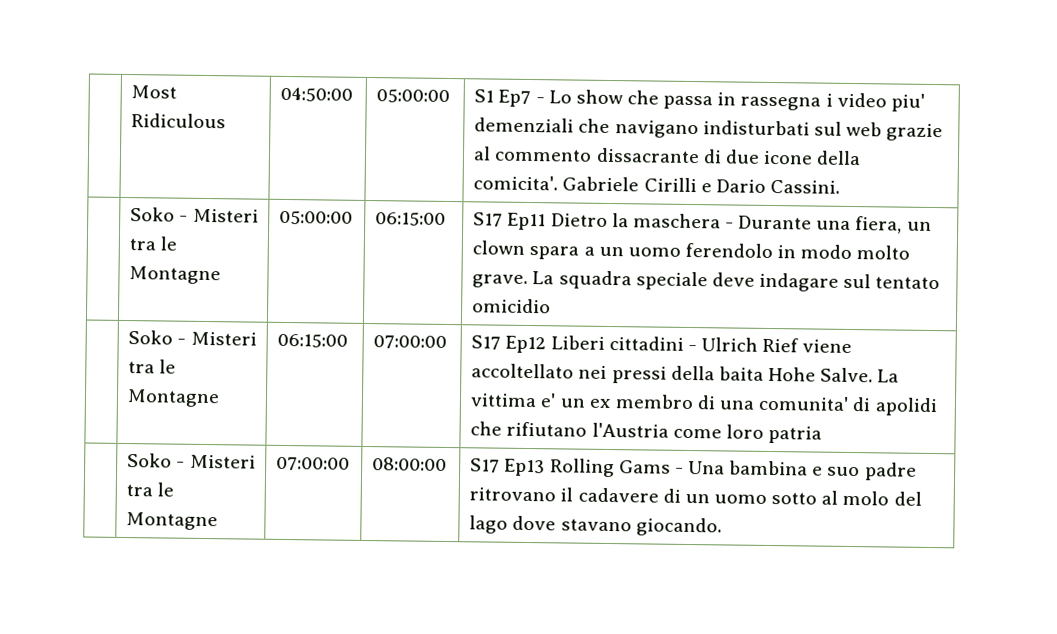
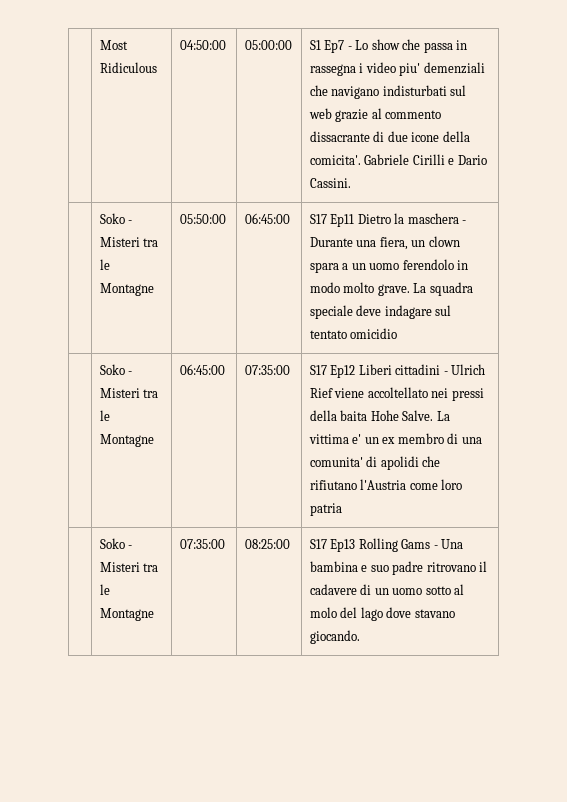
- | Soko - Misteri tra le Montagne | 05:00:00 | 06:15:00 | S17 Ep11 Dietro la maschera - Durante una fiera, un clown spara a un uomo ferendolo in modo molto grave. La squadra speciale deve indagare sul tentato omicidio
+ | Soko - Misteri tra le Montagne | 05:50:00 | 06:45:00 | S17 Ep11 Dietro la maschera - Durante una fiera, un clown spara a un uomo ferendolo in modo molto grave. La squadra speciale deve indagare sul tentato omicidio
- | Soko - Misteri tra le Montagne | 06:15:00 | 07:00:00 | S17 Ep12 Liberi cittadini - Ulrich Rief viene accoltellato nei pressi della baita Hohe Salve. La vittima e' un ex membro di una comunita' di apolidi che rifiutano l'Austria come loro patria
+ | Soko - Misteri tra le Montagne | 06:45:00 | 07:35:00 | S17 Ep12 Liberi cittadini - Ulrich Rief viene accoltellato nei pressi della baita Hohe Salve. La vittima e' un ex membro di una comunita' di apolidi che rifiutano l'Austria come loro patria
- | Soko - Misteri tra le Montagne | 07:00:00 | 08:00:00 | S17 Ep13 Rolling Gams - Una bambina e suo padre ritrovano il cadavere di un uomo sotto al molo del lago dove stavano giocando.
+ | Soko - Misteri tra le Montagne | 07:35:00 | 08:25:00 | S17 Ep13 Rolling Gams - Una bambina e suo padre ritrovano il cadavere di un uomo sotto al molo del lago dove stavano giocando.

